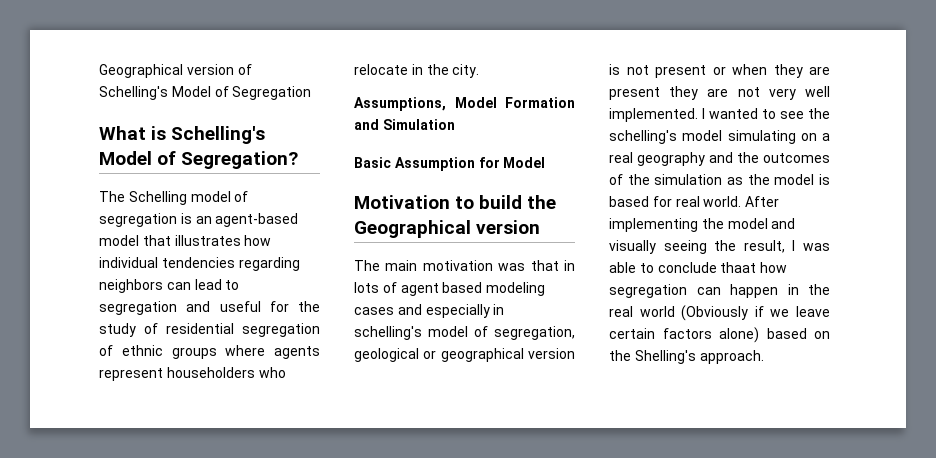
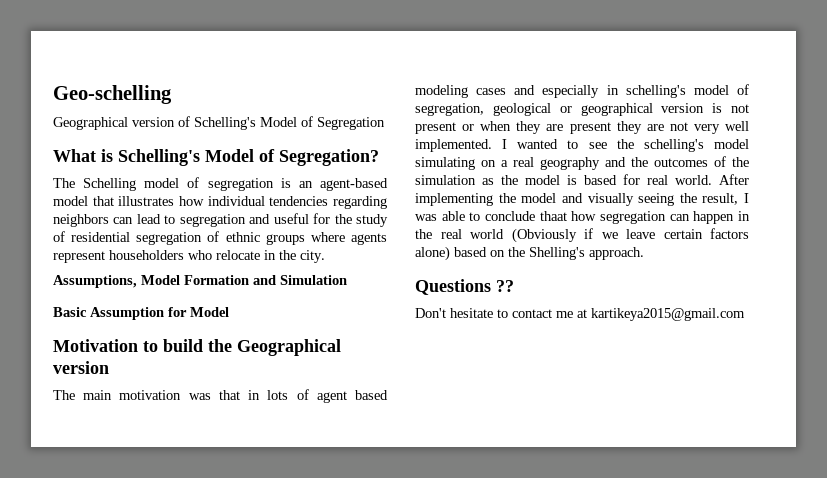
+ Geo-schelling
+ Questions ??
+ Don't hesitate to contact me at kartikeya2015@gmail.com

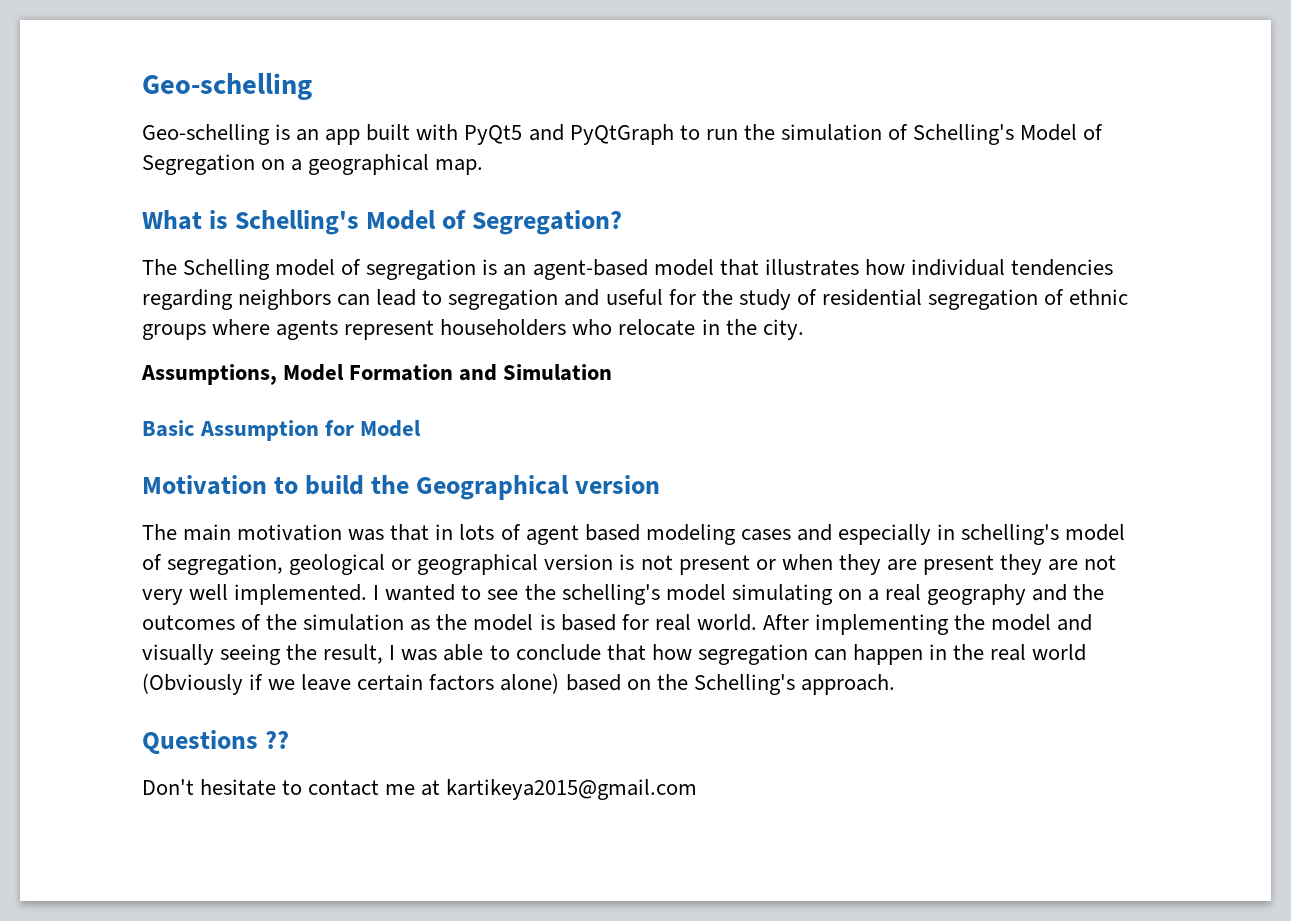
- Geographical version of Schelling's Model of Segregation
+ Geo-schelling is an app built with PyQt5 and PyQtGraph to run the simulation of Schelling's Model of Segregation on a geographical map.
- After implementing the model and visually seeing the result, I was able to conclude thaat how segregation can happen in the real world (Obviously if we leave certain factors alone) based on the Shelling's approach.
+ After implementing the model and visually seeing the result, I was able to conclude that how segregation can happen in the real world (Obviously if we leave certain factors alone) based on the Schelling's approach.

